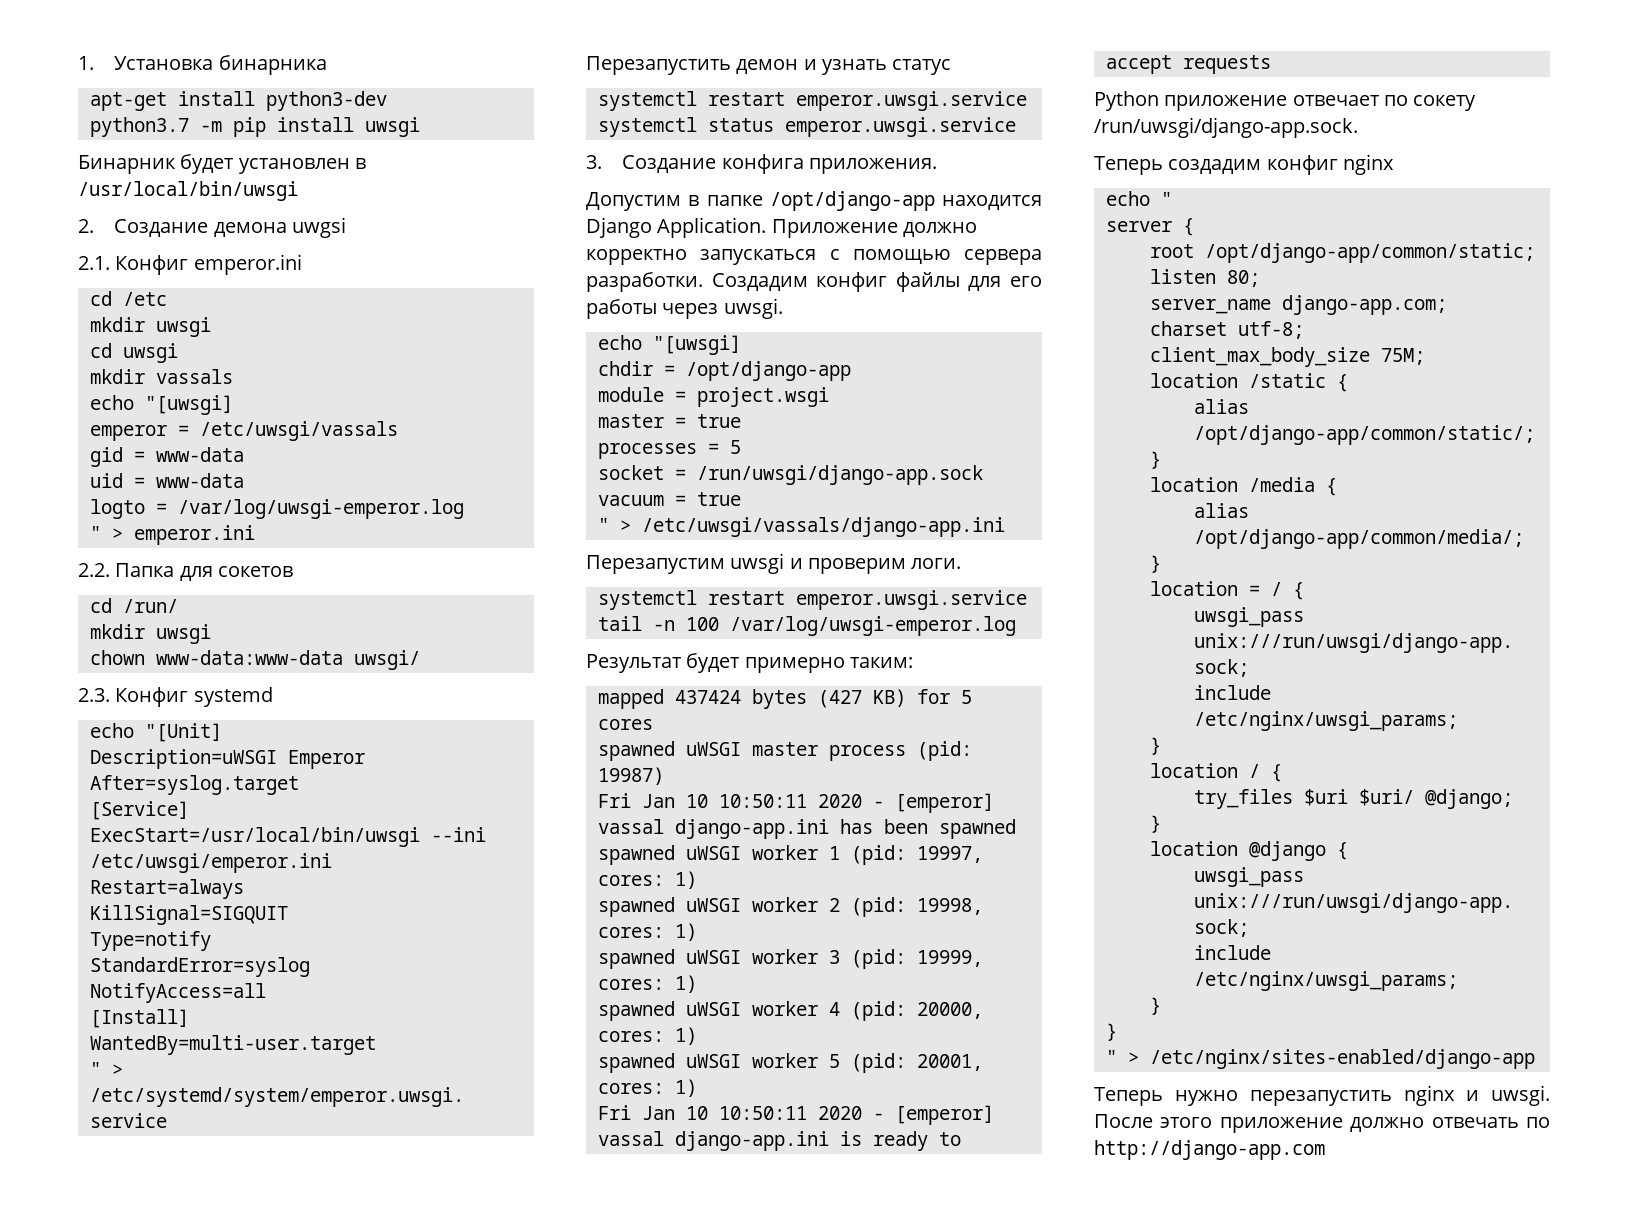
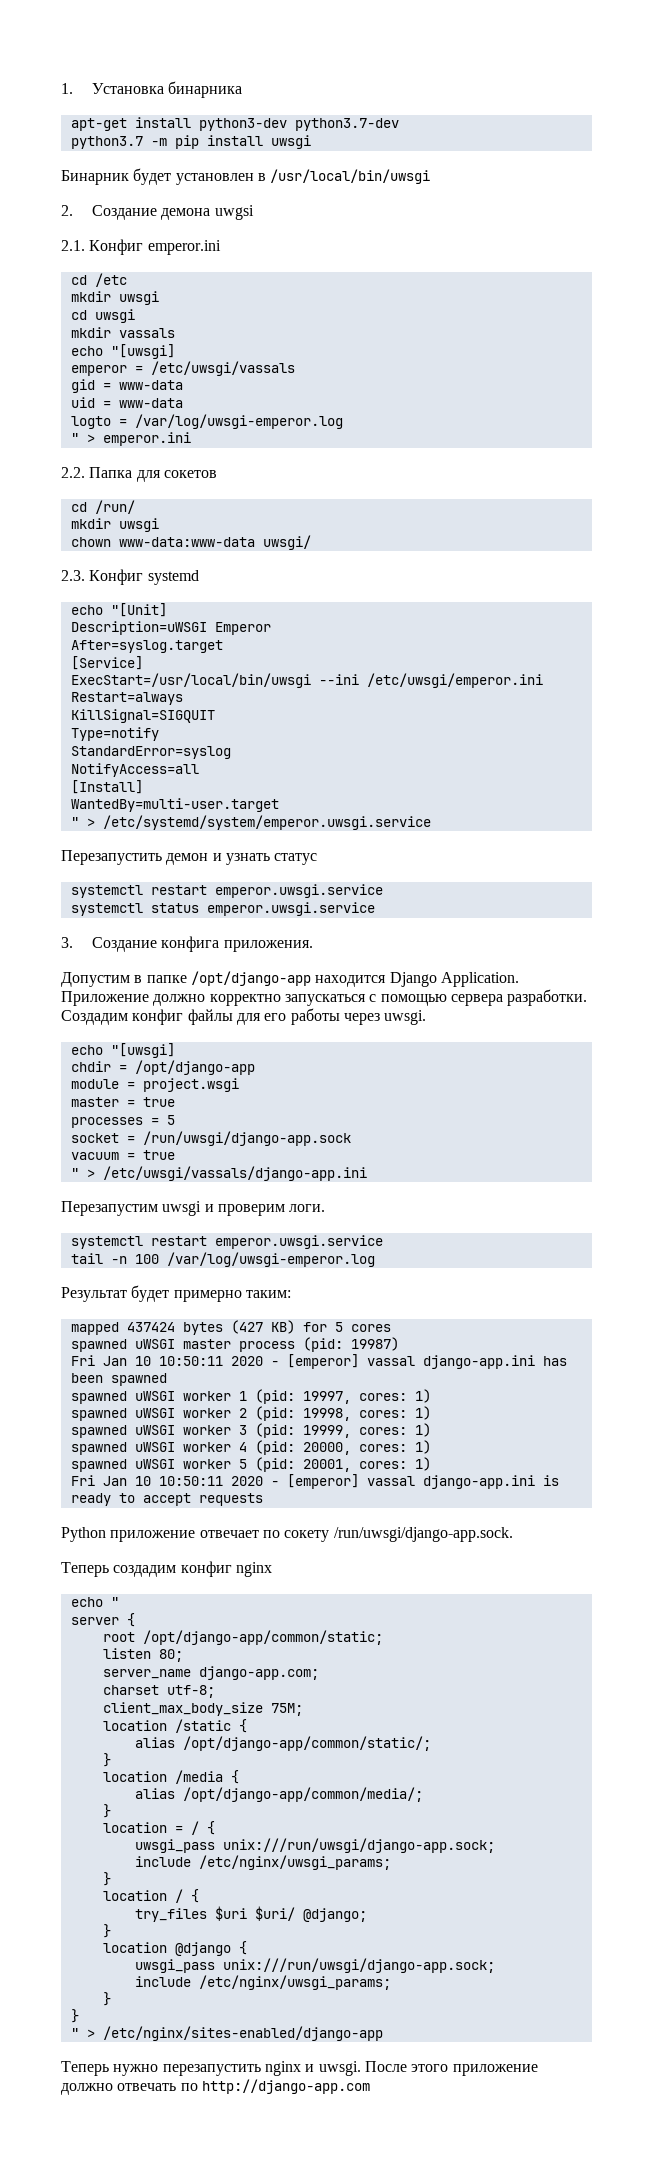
- apt-get install python3-dev
+ apt-get install python3-dev python3.7-dev

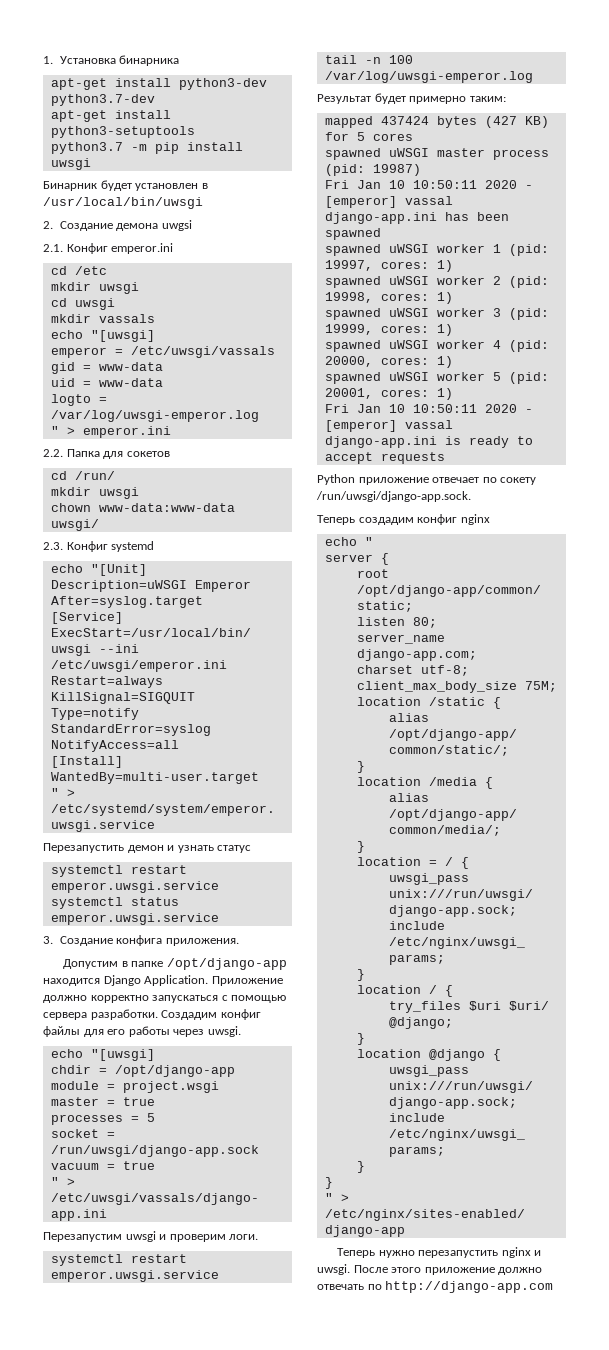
+ apt-get install python3-setuptools

